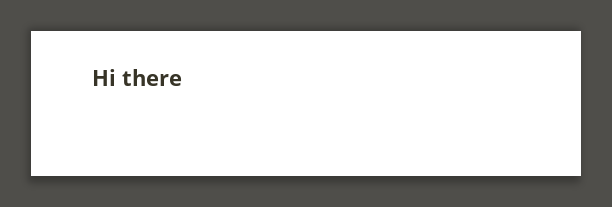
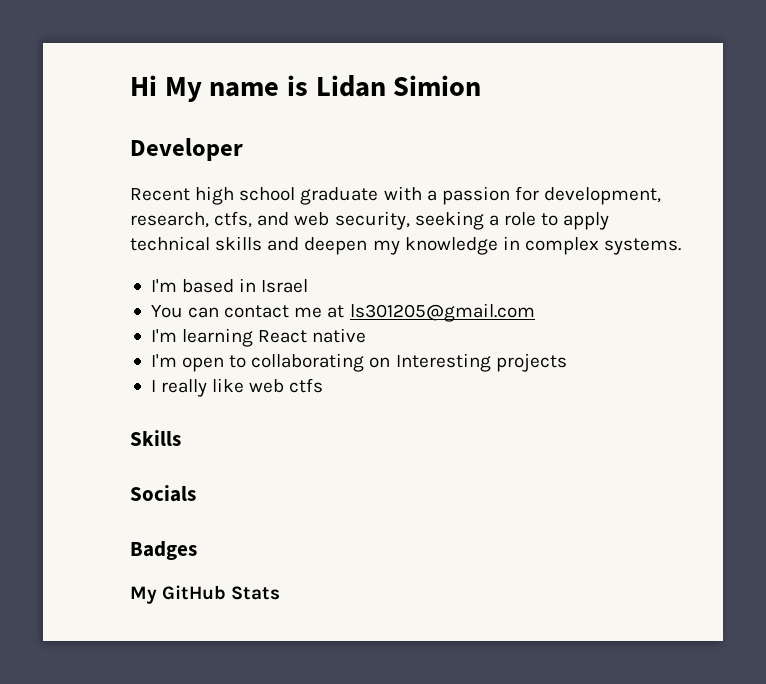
- Hi there
+ Hi My name is Lidan Simion
+ Developer
+ Recent high school graduate with a passion for development, research, ctfs, and web security, seeking a role to apply technical skills and deepen my knowledge in complex systems.
+ I'm based in Israel
+ You can contact me at ls301205@gmail.com
+ I'm learning React native
+ I'm open to collaborating on Interesting projects
+ I really like web ctfs
+ Skills
+ Socials
+ Badges
+ My GitHub Stats

